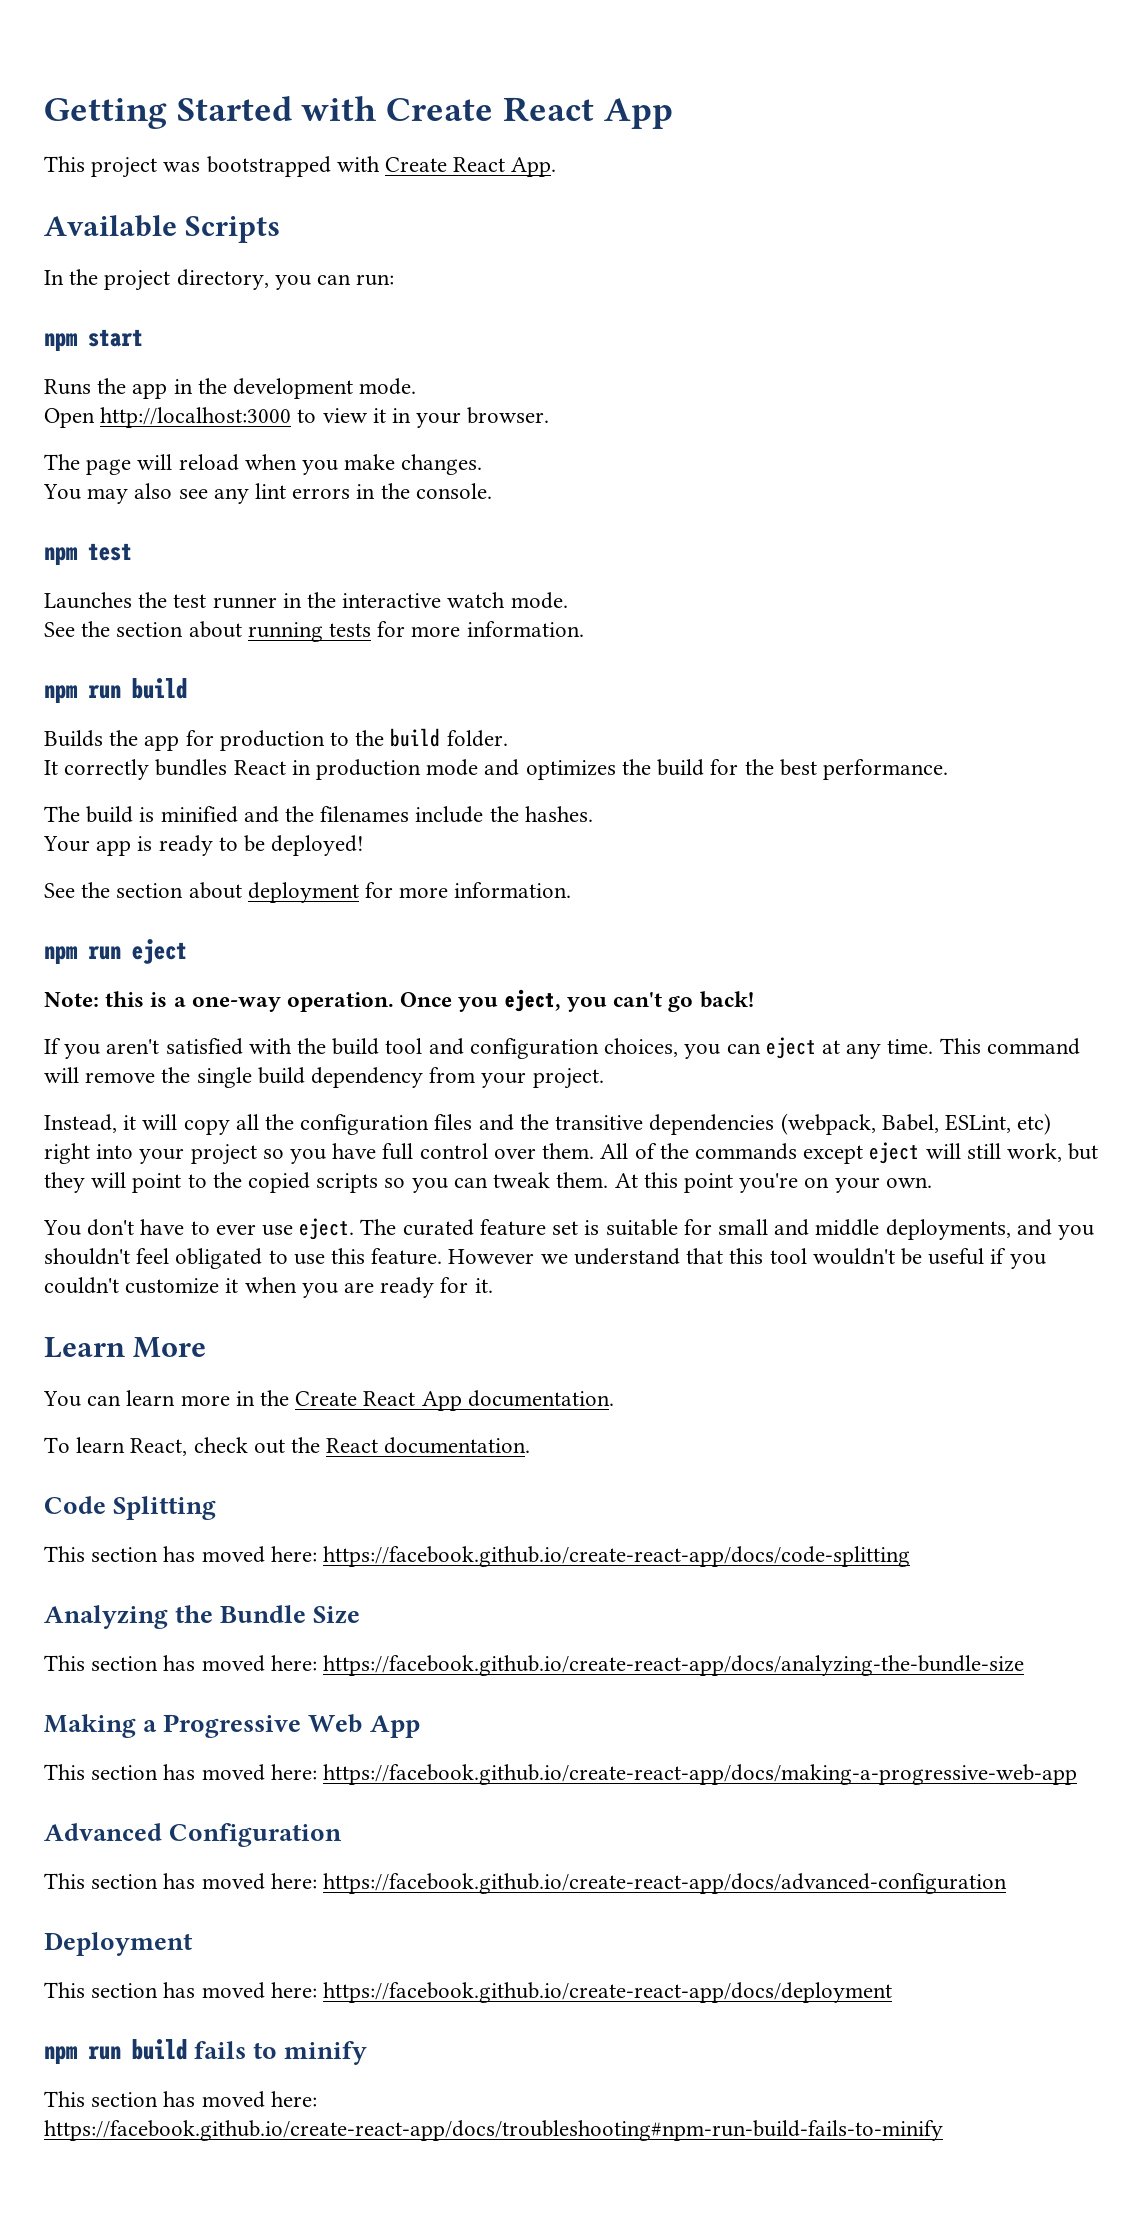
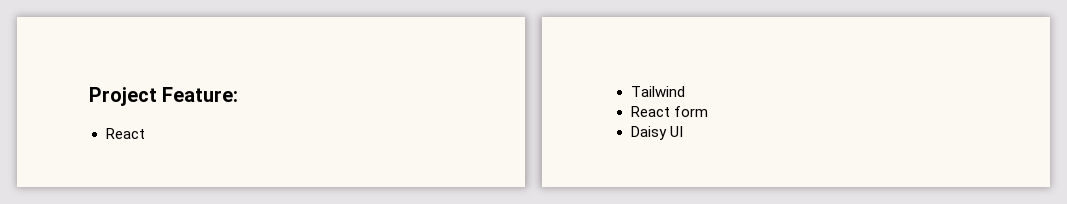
- Getting Started with Create React App
- This project was bootstrapped with Create React App.
- Available Scripts
- In the project directory, you can run:
- npm start
- Runs the app in the development mode.
- Open http://localhost:3000 to view it in your browser.
- The page will reload when you make changes.
- You may also see any lint errors in the console.
- npm test
- Launches the test runner in the interactive watch mode.
- See the section about running tests for more information.
- npm run build
- Builds the app for production to the build folder.
- It correctly bundles React in production mode and optimizes the build for the best performance.
- The build is minified and the filenames include the hashes.
- Your app is ready to be deployed!
- See the section about deployment for more information.
- npm run eject
- Note: this is a one-way operation. Once you eject, you can't go back!
- If you aren't satisfied with the build tool and configuration choices, you can eject at any time. This command will remove the single build dependency from your project.
- Instead, it will copy all the configuration files and the transitive dependencies (webpack, Babel, ESLint, etc) right into your project so you have full control over them. All of the commands except eject will still work, but they will point to the copied scripts so you can tweak them. At this point you're on your own.
- You don't have to ever use eject. The curated feature set is suitable for small and middle deployments, and you shouldn't feel obligated to use this feature. However we understand that this tool wouldn't be useful if you couldn't customize it when you are ready for it.
- Learn More
- You can learn more in the Create React App documentation.
- To learn React, check out the React documentation.
- Code Splitting
- This section has moved here: https://facebook.github.io/create-react-app/docs/code-splitting
- Analyzing the Bundle Size
- This section has moved here: https://facebook.github.io/create-react-app/docs/analyzing-the-bundle-size
- Making a Progressive Web App
- This section has moved here: https://facebook.github.io/create-react-app/docs/making-a-progressive-web-app
- Advanced Configuration
- This section has moved here: https://facebook.github.io/create-react-app/docs/advanced-configuration
- Deployment
- This section has moved here: https://facebook.github.io/create-react-app/docs/deployment
- npm run build fails to minify
- This section has moved here: https://facebook.github.io/create-react-app/docs/troubleshooting#npm-run-build-fails-to-minify
+ Project Feature:
+ React
+ Tailwind
+ React form
+ Daisy UI

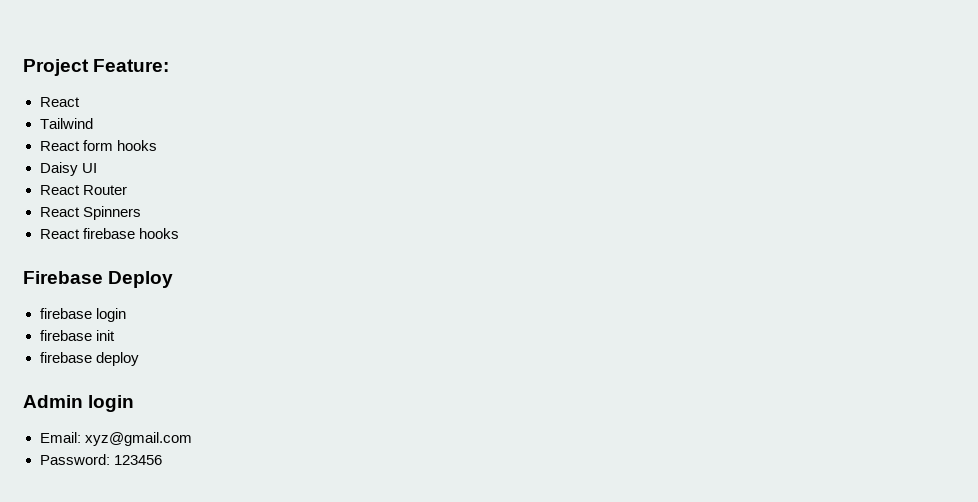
- React form
+ React form hooks
+ React Router
+ React Spinners
+ React firebase hooks
+ Firebase Deploy
+ firebase login
+ firebase init
+ firebase deploy
+ Admin login
+ Email: xyz@gmail.com
+ Password: 123456

